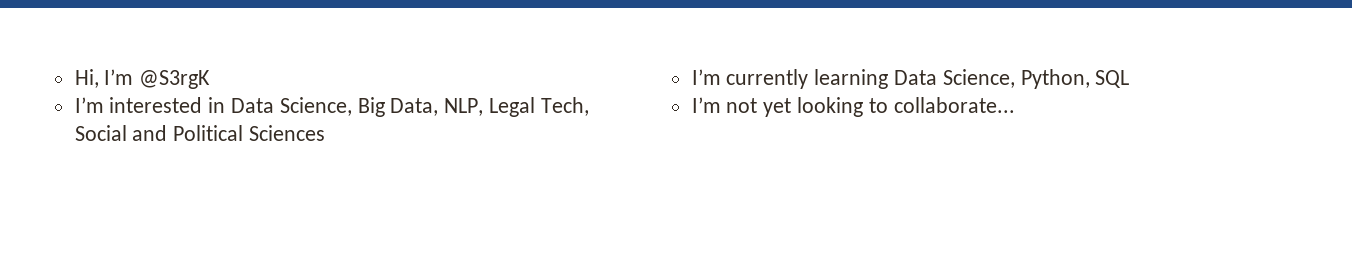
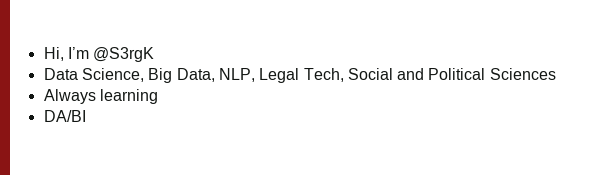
- I’m interested in Data Science, Big Data, NLP, Legal Tech, Social and Political Sciences
+ Data Science, Big Data, NLP, Legal Tech, Social and Political Sciences
- I’m currently learning Data Science, Python, SQL
- I’m not yet looking to collaborate...
+ Always learning
+ DA/BI

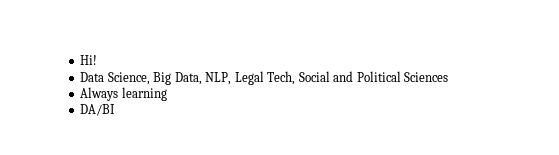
- Hi, I’m @S3rgK
+ Hi!

